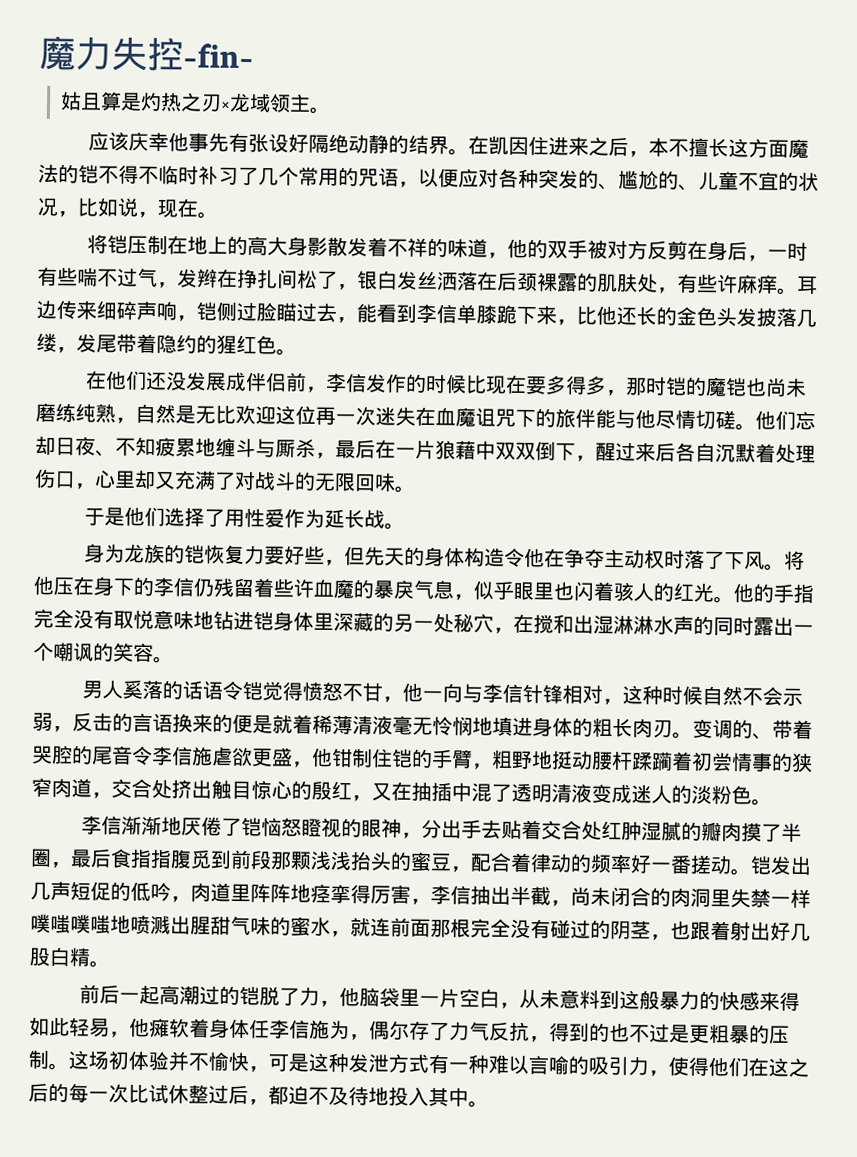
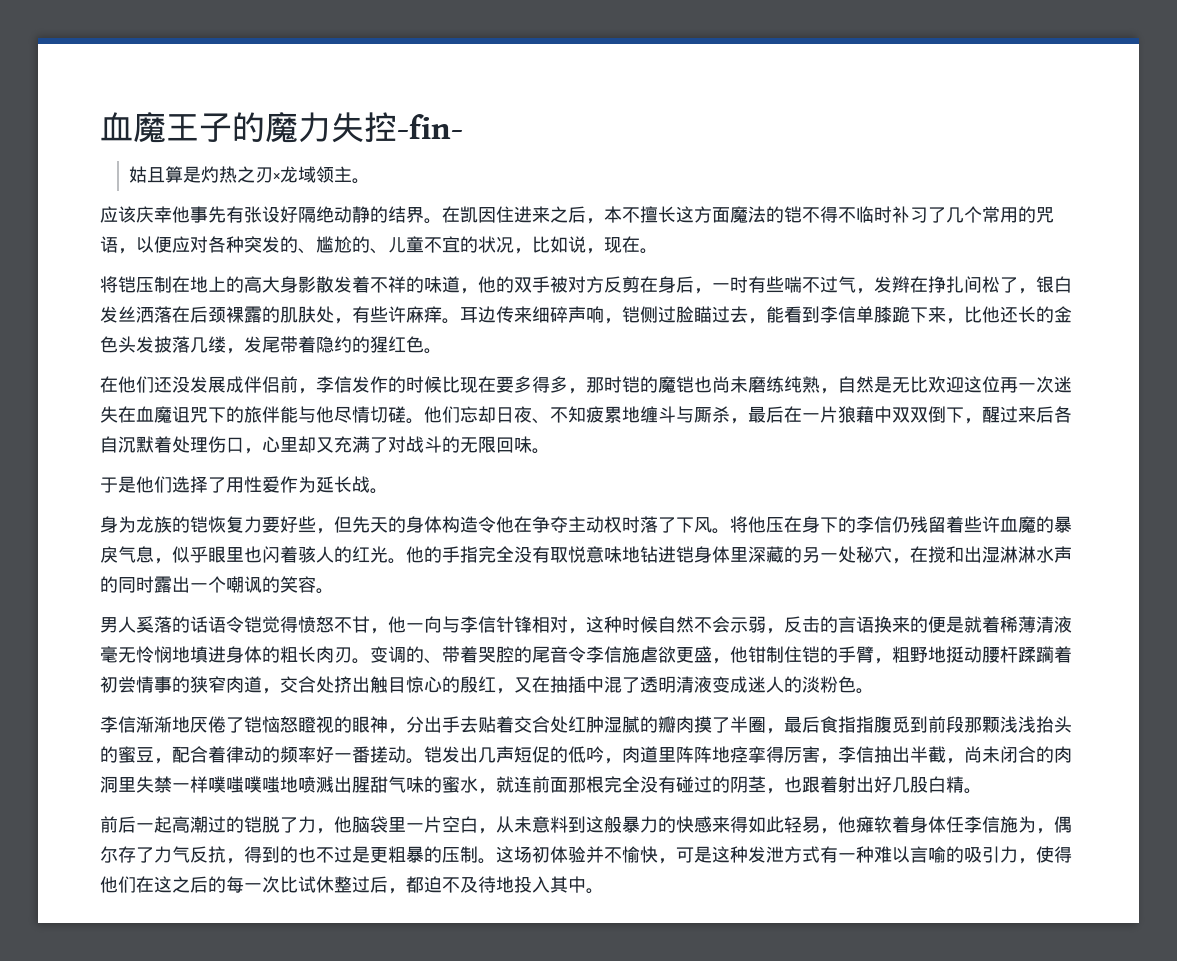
- 魔力失控-fin-
+ 血魔王子的魔力失控-fin-

